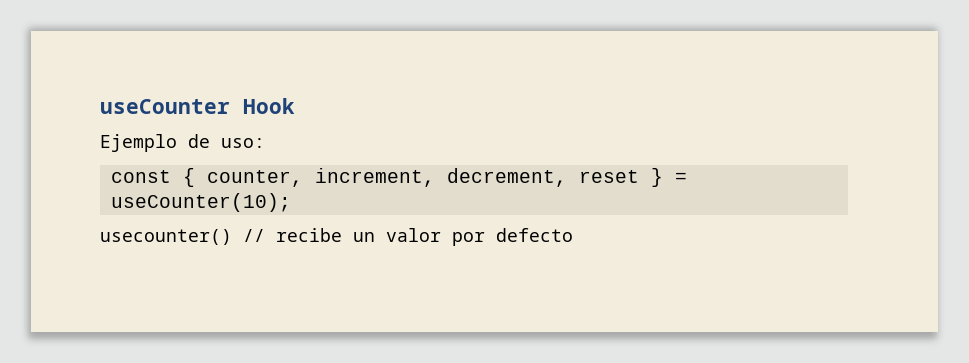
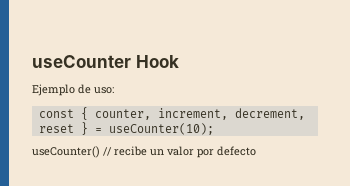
- usecounter() // recibe un valor por defecto
+ useCounter() // recibe un valor por defecto

